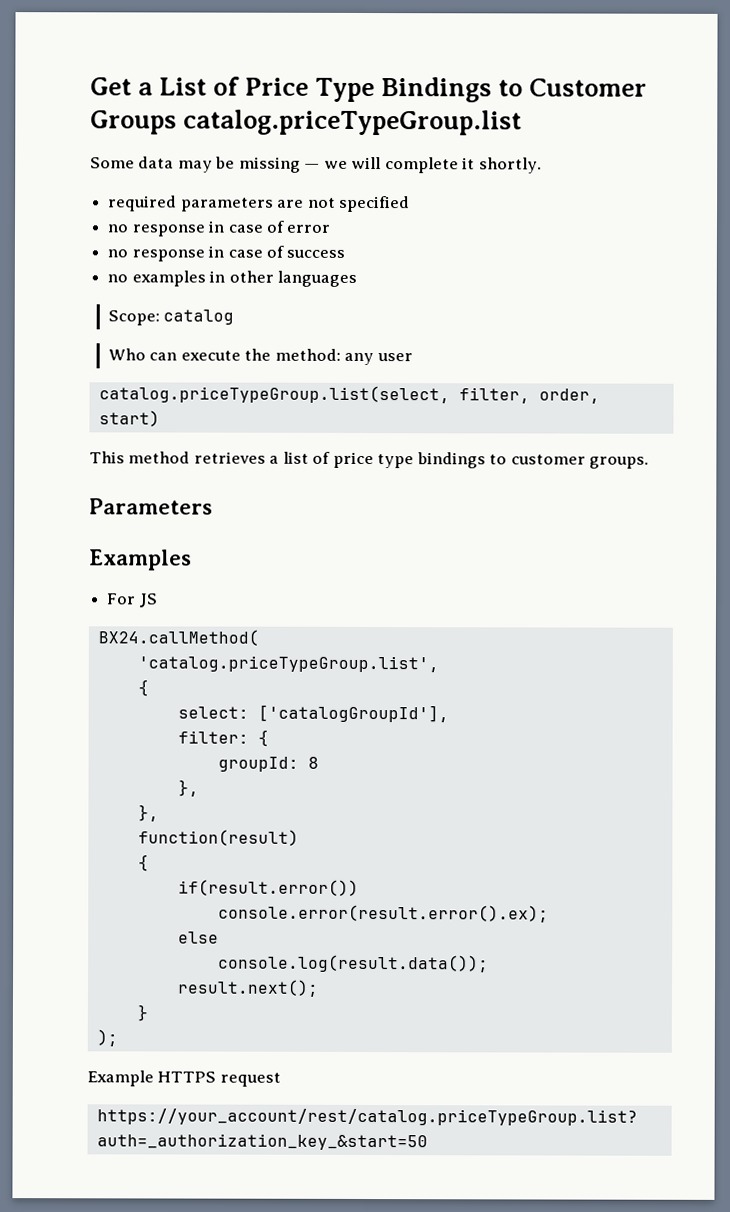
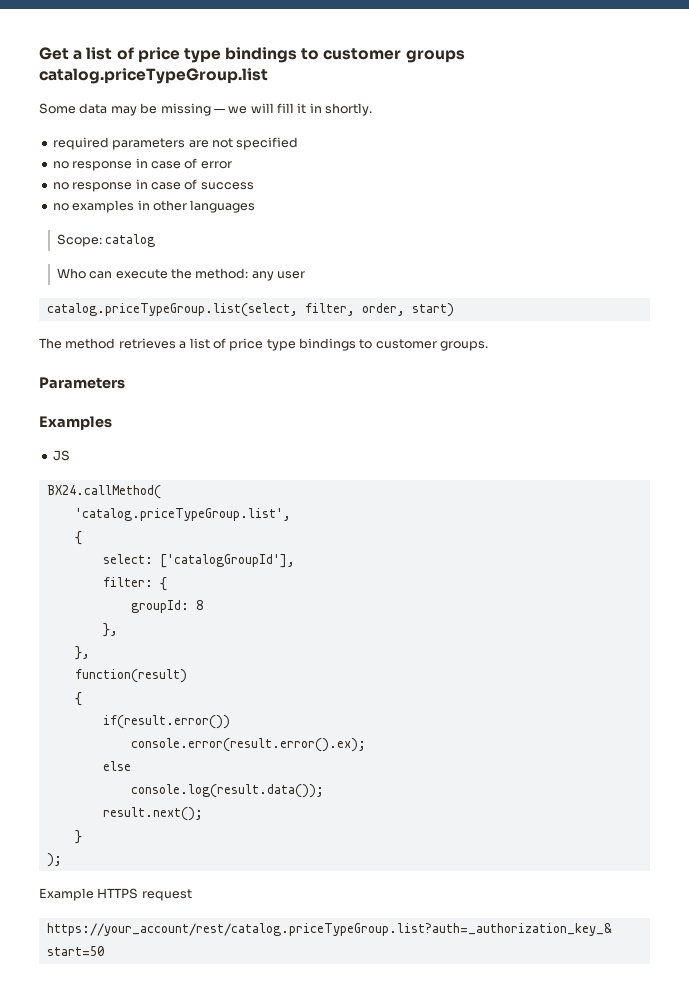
- Get a List of Price Type Bindings to Customer Groups catalog.priceTypeGroup.list
+ Get a list of price type bindings to customer groups catalog.priceTypeGroup.list
- Some data may be missing — we will complete it shortly.
+ Some data may be missing — we will fill it in shortly.
- This method retrieves a list of price type bindings to customer groups.
+ The method retrieves a list of price type bindings to customer groups.
- For JS
+ JS

